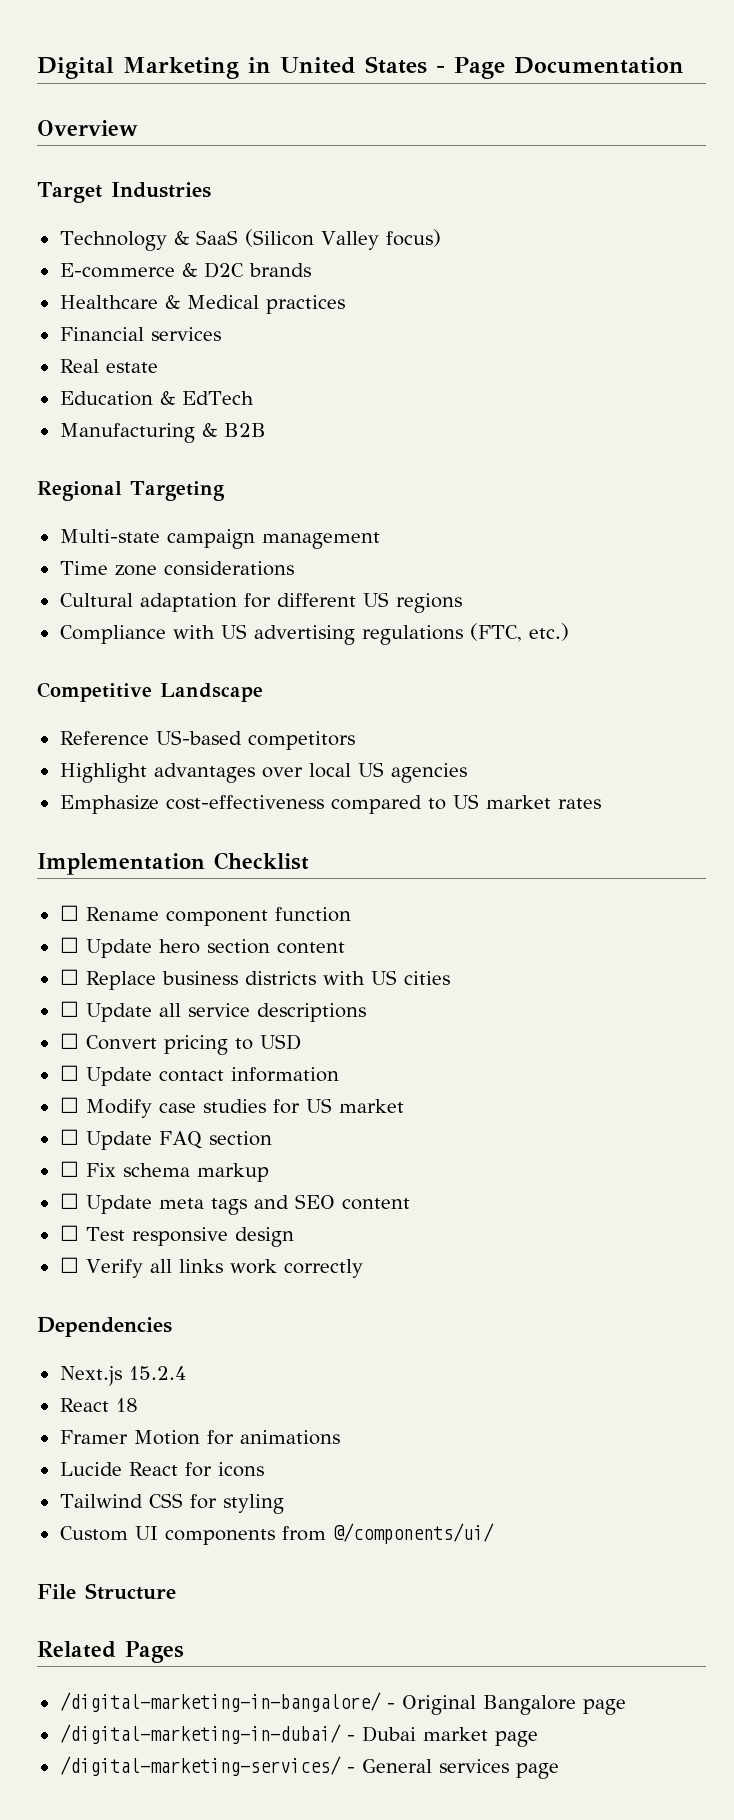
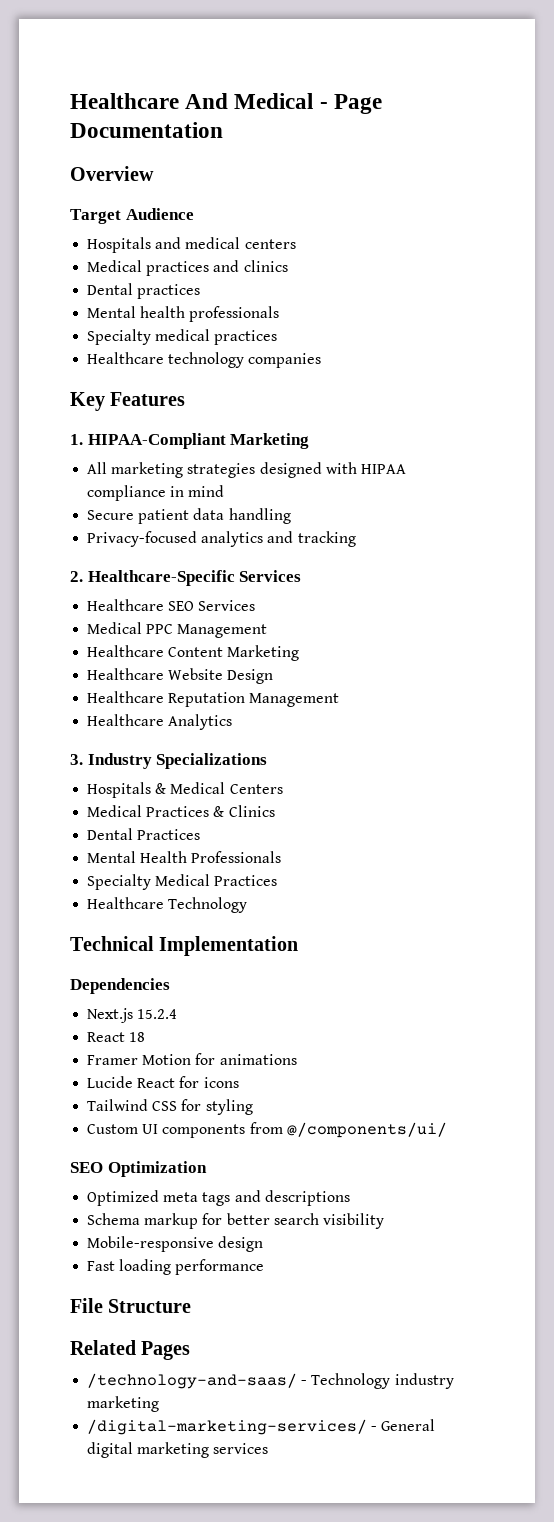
- Digital Marketing in United States - Page Documentation
+ Healthcare And Medical - Page Documentation
- Target Industries
- Technology & SaaS (Silicon Valley focus)
- E-commerce & D2C brands
- Healthcare & Medical practices
- Financial services
- Real estate
- Education & EdTech
- Manufacturing & B2B
- Regional Targeting
- Multi-state campaign management
- Time zone considerations
- Cultural adaptation for different US regions
- Compliance with US advertising regulations (FTC, etc.)
- Competitive Landscape
- Reference US-based competitors
- Highlight advantages over local US agencies
- Emphasize cost-effectiveness compared to US market rates
- Implementation Checklist
- ☐ Rename component function
- ☐ Update hero section content
- ☐ Replace business districts with US cities
- ☐ Update all service descriptions
- ☐ Convert pricing to USD
- ☐ Update contact information
- ☐ Modify case studies for US market
- ☐ Update FAQ section
- ☐ Fix schema markup
- ☐ Update meta tags and SEO content
- ☐ Test responsive design
- ☐ Verify all links work correctly
+ Target Audience
+ Hospitals and medical centers
+ Medical practices and clinics
+ Dental practices
+ Mental health professionals
+ Specialty medical practices
+ Healthcare technology companies
+ Key Features
+ 1. HIPAA-Compliant Marketing
+ All marketing strategies designed with HIPAA compliance in mind
+ Secure patient data handling
+ Privacy-focused analytics and tracking
+ 2. Healthcare-Specific Services
+ Healthcare SEO Services
+ Medical PPC Management
+ Healthcare Content Marketing
+ Healthcare Website Design
+ Healthcare Reputation Management
+ Healthcare Analytics
+ 3. Industry Specializations
+ Hospitals & Medical Centers
+ Medical Practices & Clinics
+ Dental Practices
+ Mental Health Professionals
+ Specialty Medical Practices
+ Healthcare Technology
+ Technical Implementation
+ SEO Optimization
+ Optimized meta tags and descriptions
+ Schema markup for better search visibility
+ Mobile-responsive design
+ Fast loading performance
  File Structure
  Related Pages
- /digital-marketing-in-bangalore/ - Original Bangalore page
- /digital-marketing-in-dubai/ - Dubai market page
+ /technology-and-saas/ - Technology industry marketing
- /digital-marketing-services/ - General services page
+ /digital-marketing-services/ - General digital marketing services

